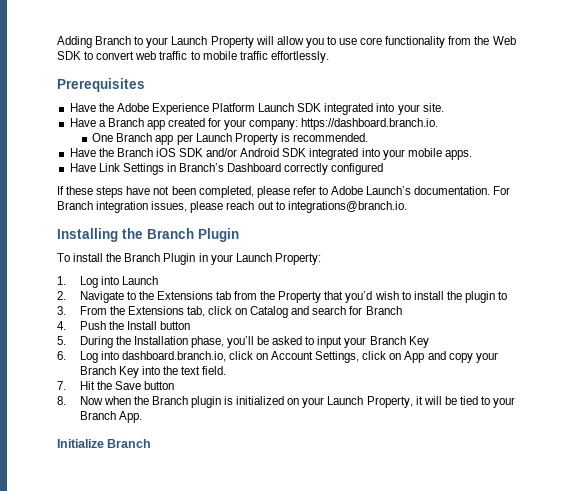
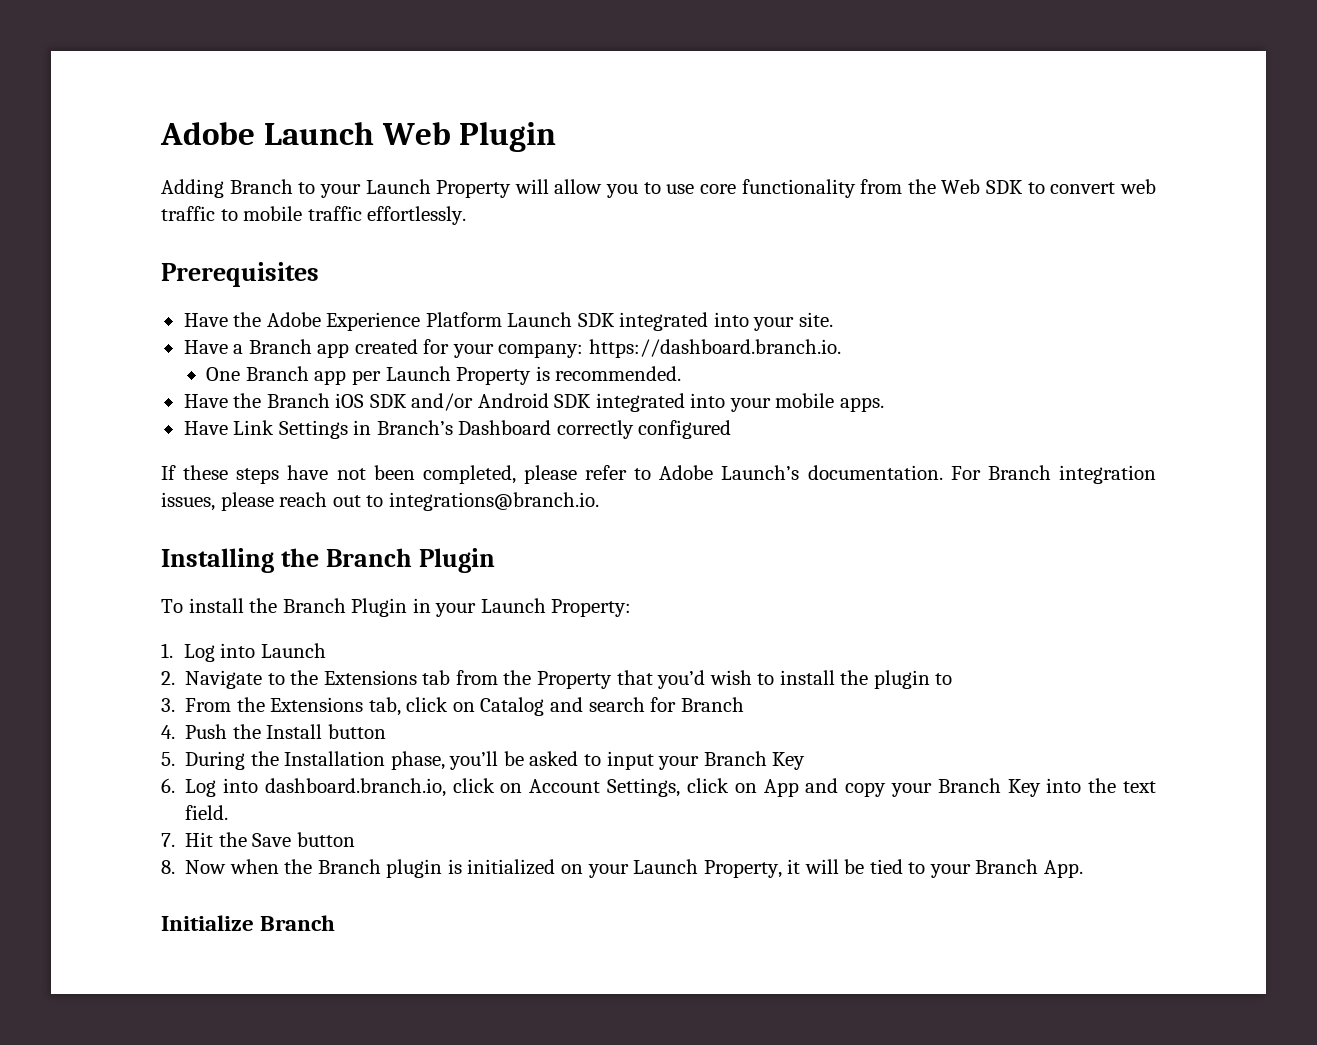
+ Adobe Launch Web Plugin

